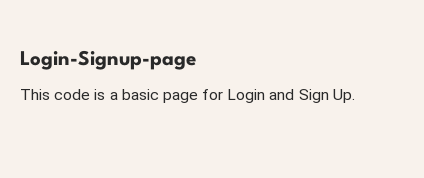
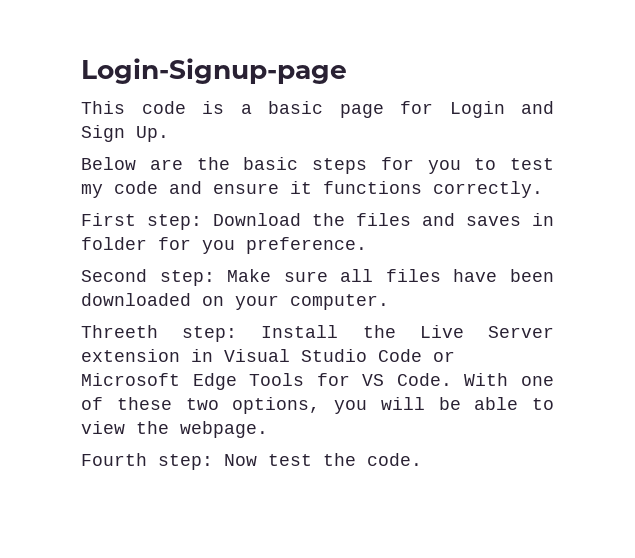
+ Below are the basic steps for you to test my code and ensure it functions correctly.
+ First step: Download the files and saves in folder for you preference.
+ Second step: Make sure all files have been downloaded on your computer.
+ Threeth step: Install the Live Server extension in Visual Studio Code or Microsoft Edge Tools for VS Code. With one of these two options, you will be able to view the webpage.
+ Fourth step: Now test the code.

